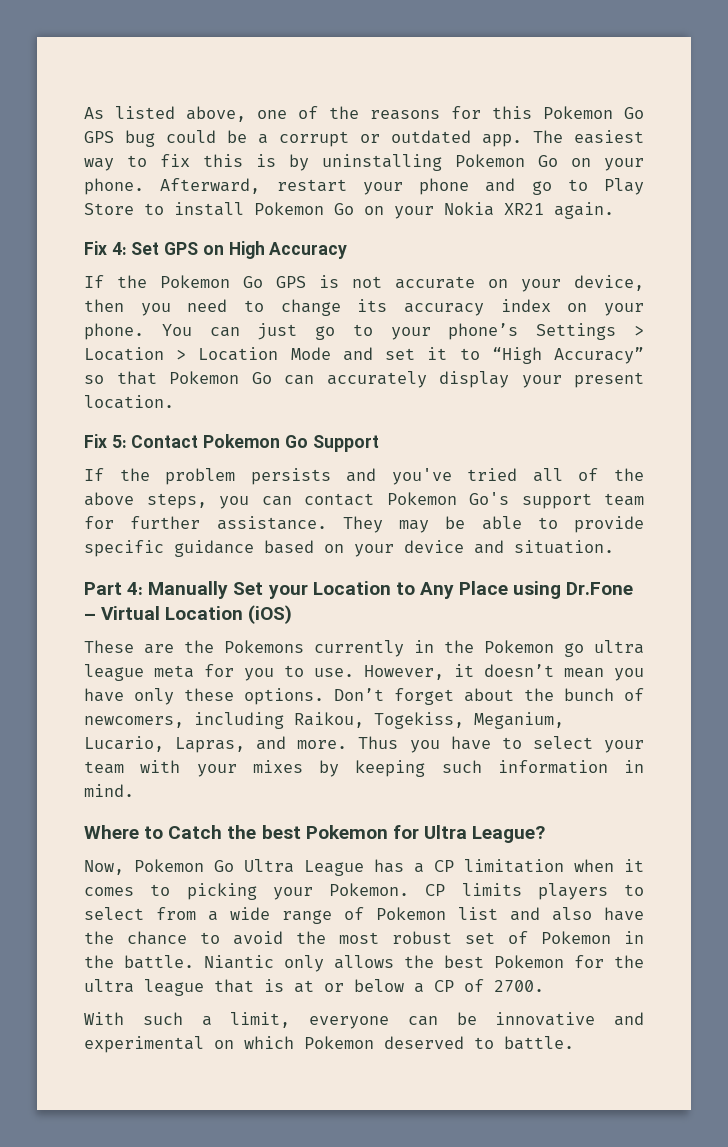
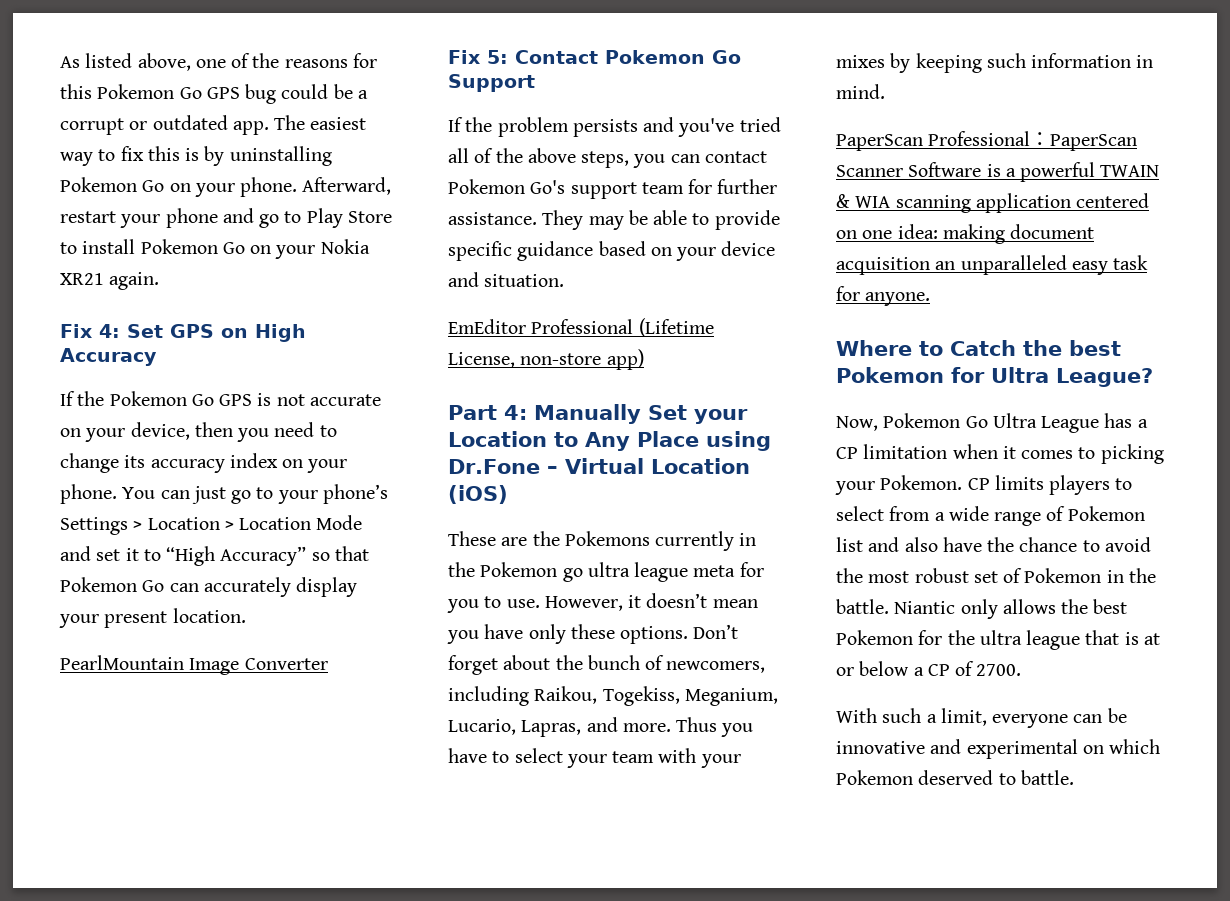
+ PearlMountain Image Converter
+ EmEditor Professional (Lifetime License, non-store app)
+ PaperScan Professional：PaperScan Scanner Software is a powerful TWAIN & WIA scanning application centered on one idea: making document acquisition an unparalleled easy task for anyone.

